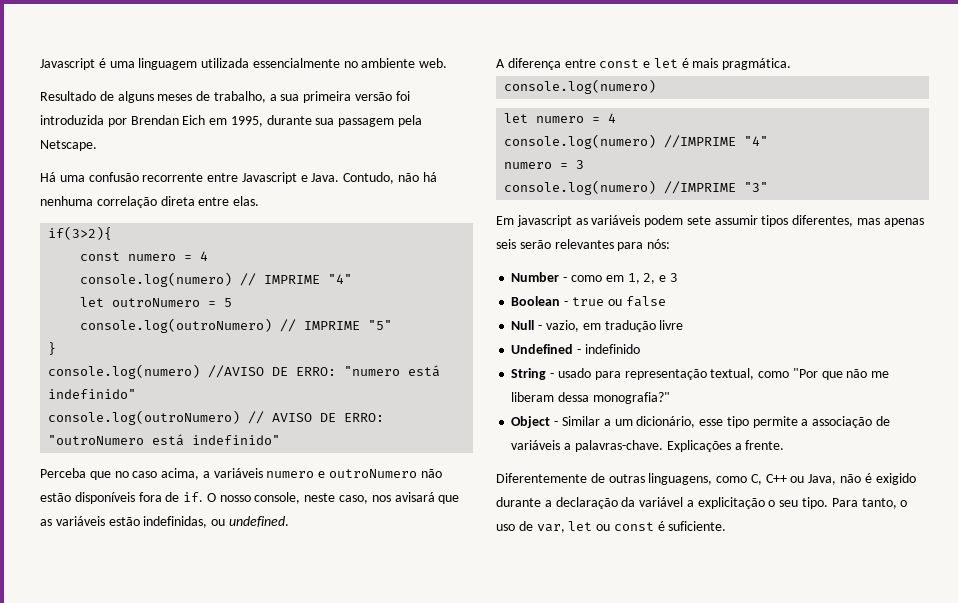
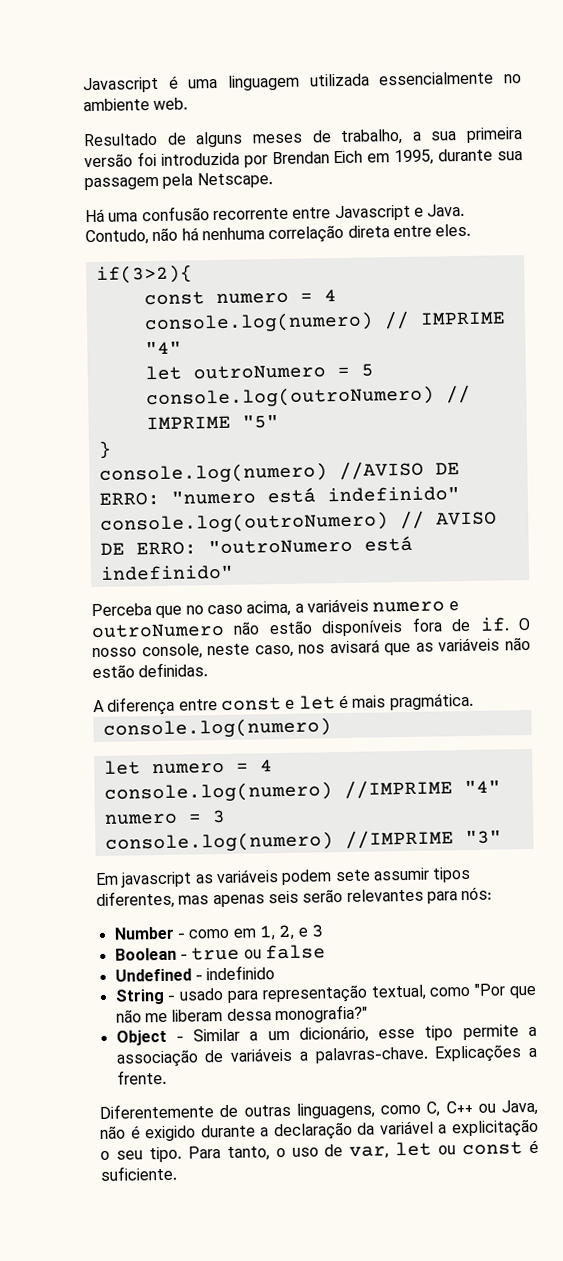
- Contudo, não há nenhuma correlação direta entre elas.
+ Contudo, não há nenhuma correlação direta entre eles.
- O nosso console, neste caso, nos avisará que as variáveis estão indefinidas, ou undefined.
+ O nosso console, neste caso, nos avisará que as variáveis não estão definidas.
- Null - vazio, em tradução livre

